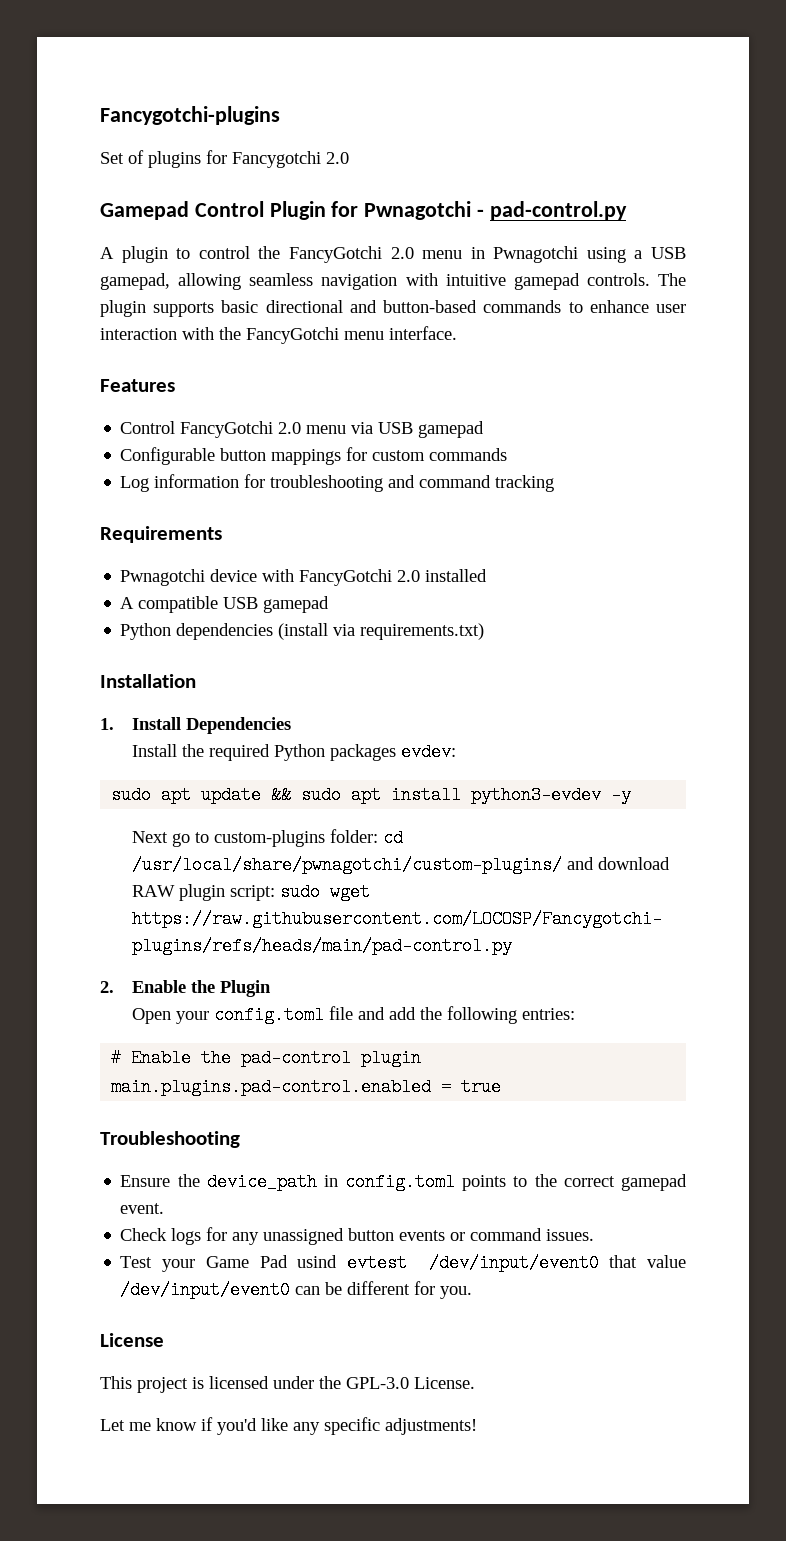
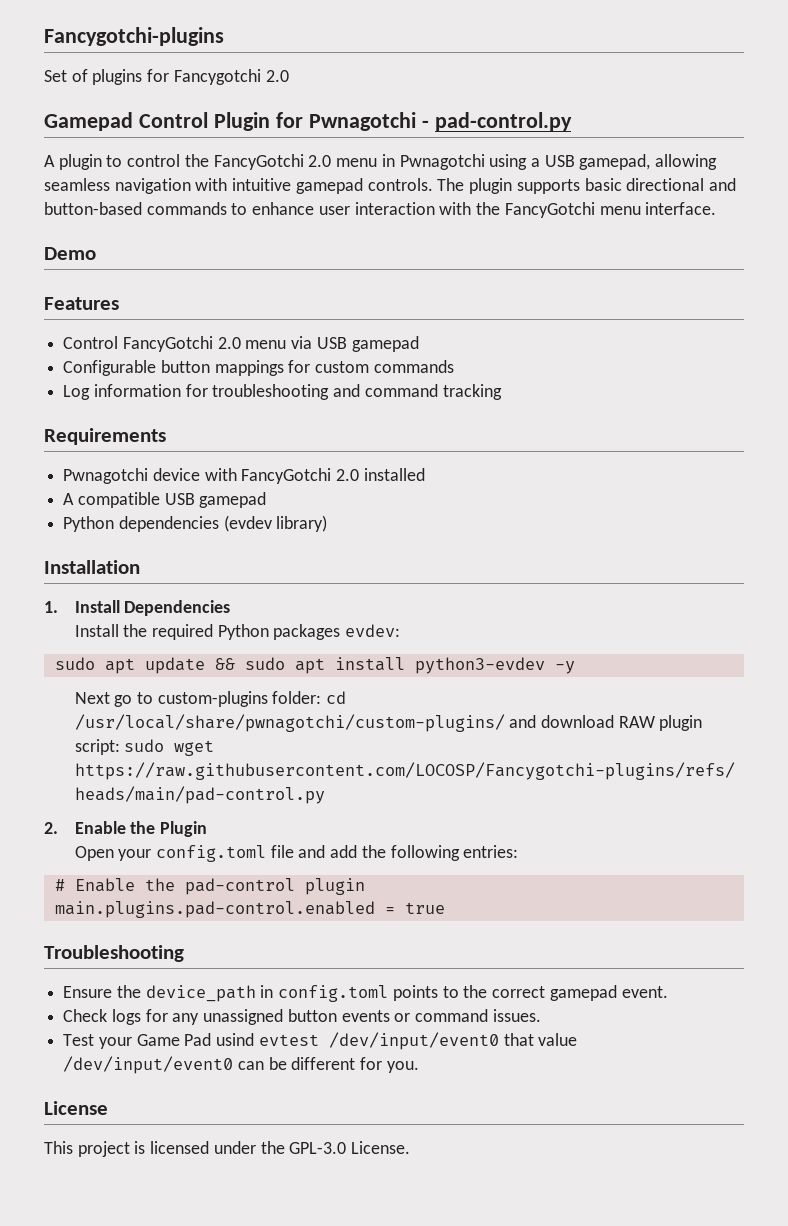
+ Demo
- Python dependencies (install via requirements.txt)
+ Python dependencies (evdev library)
- Let me know if you'd like any specific adjustments!

